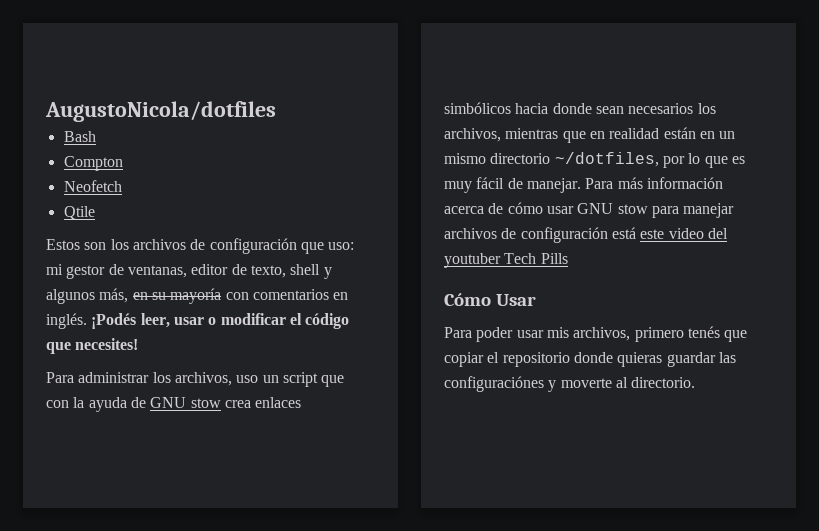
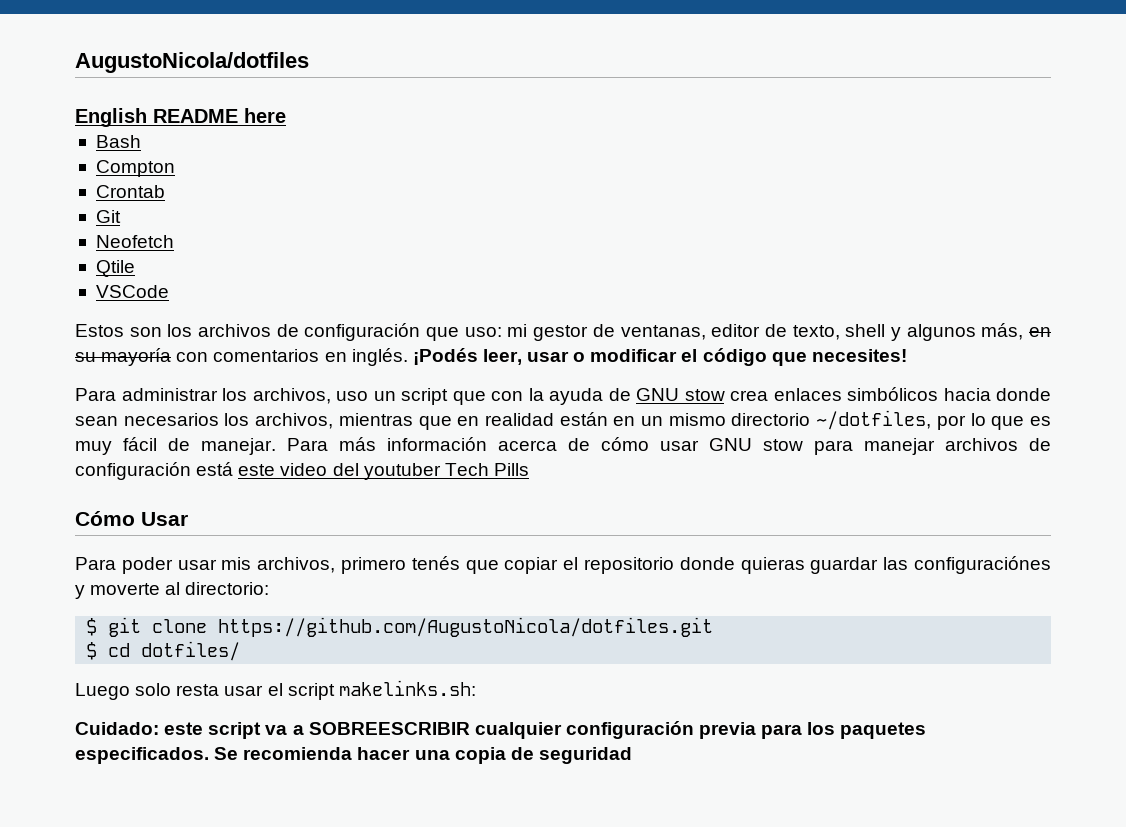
+ English README here
+ Crontab
+ Git
+ VSCode
- Para poder usar mis archivos, primero tenés que copiar el repositorio donde quieras guardar las configuraciónes y moverte al directorio.
+ Para poder usar mis archivos, primero tenés que copiar el repositorio donde quieras guardar las configuraciónes y moverte al directorio:
+ $ git clone https://github.com/AugustoNicola/dotfiles.git
+ $ cd dotfiles/
+ Luego solo resta usar el script makelinks.sh:
+ Cuidado: este script va a SOBREESCRIBIR cualquier configuración previa para los paquetes especificados. Se recomienda hacer una copia de seguridad

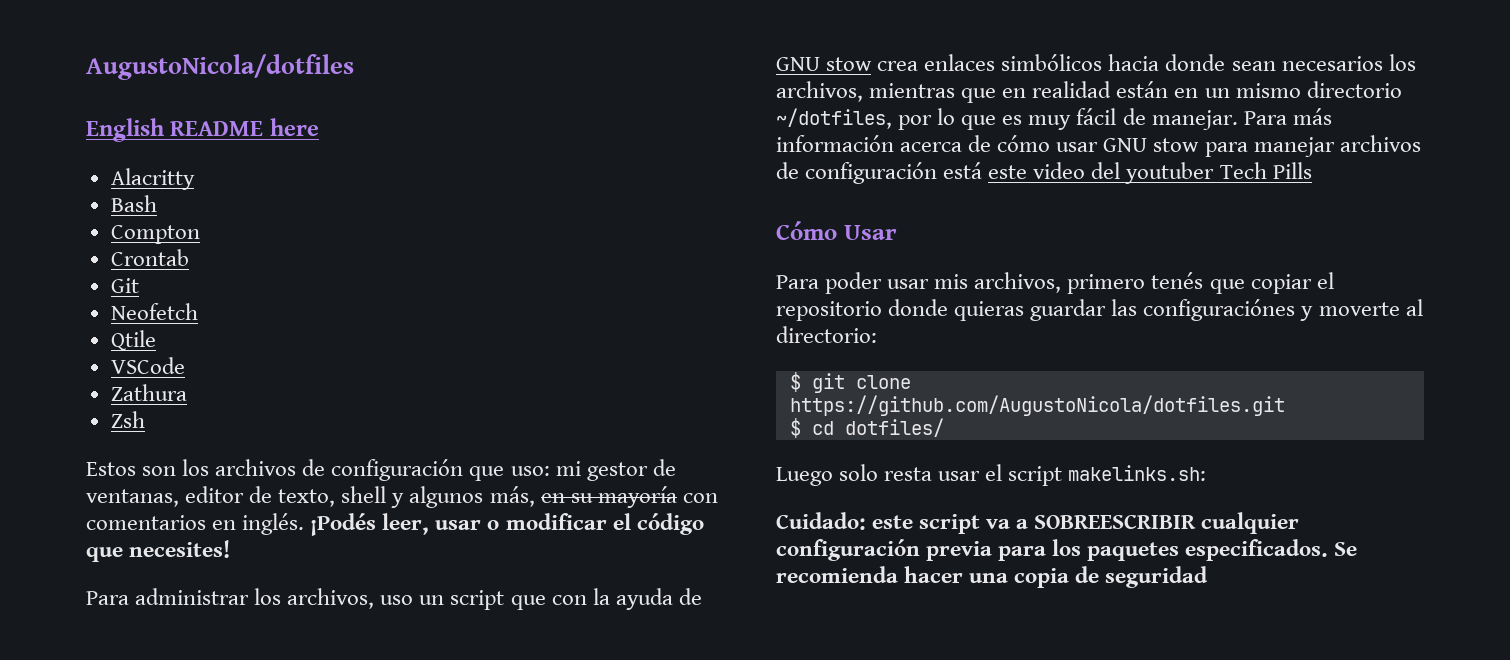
+ Alacritty
+ Zathura
+ Zsh

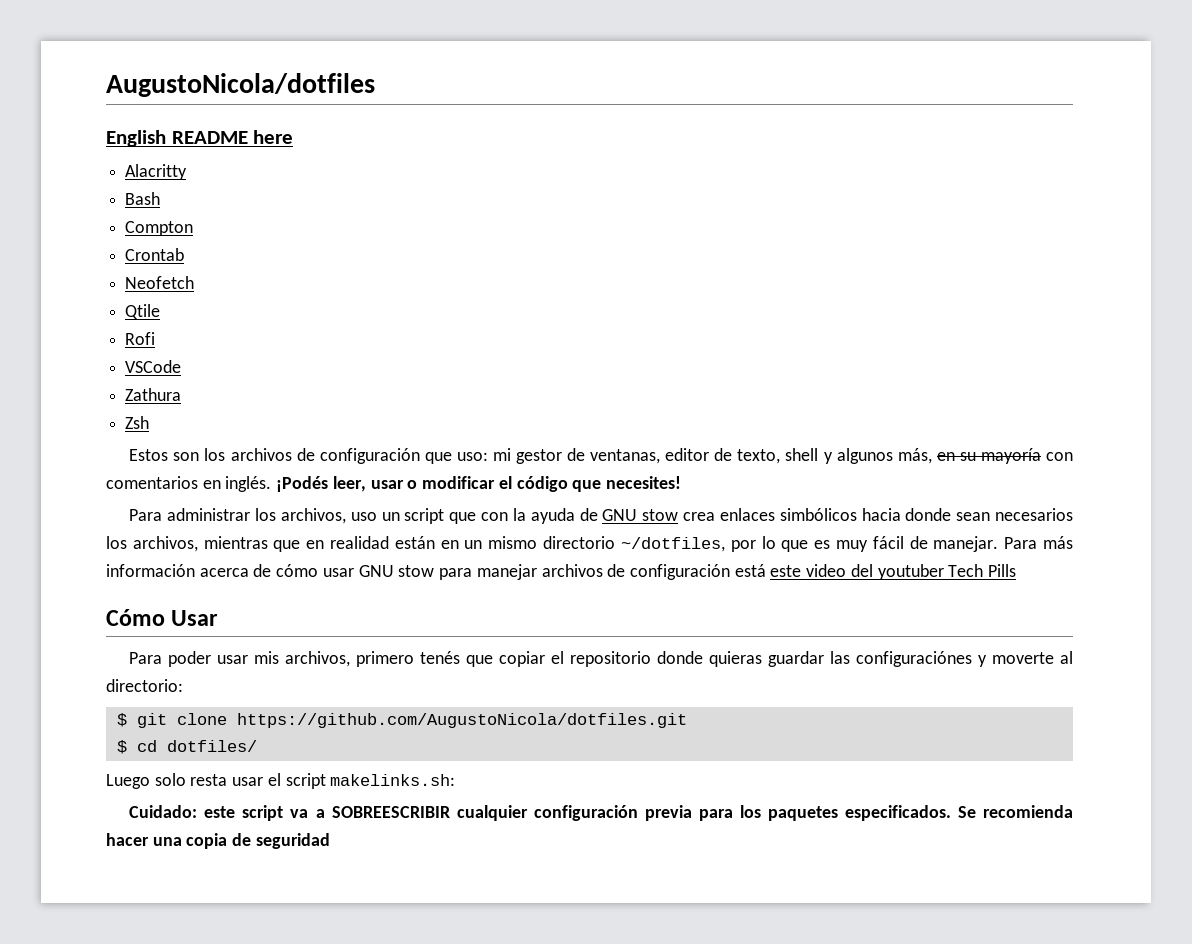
- Git
+ Rofi

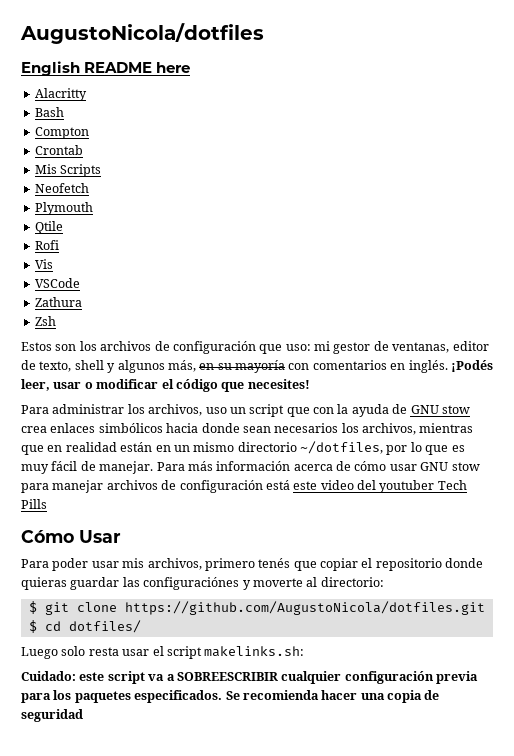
+ Mis Scripts
+ Plymouth
+ Vis

